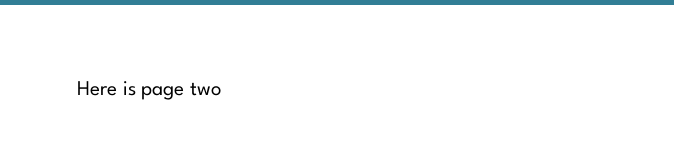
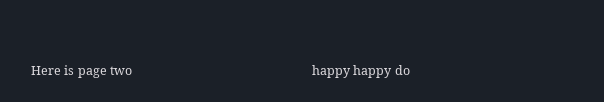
+ happy happy do

